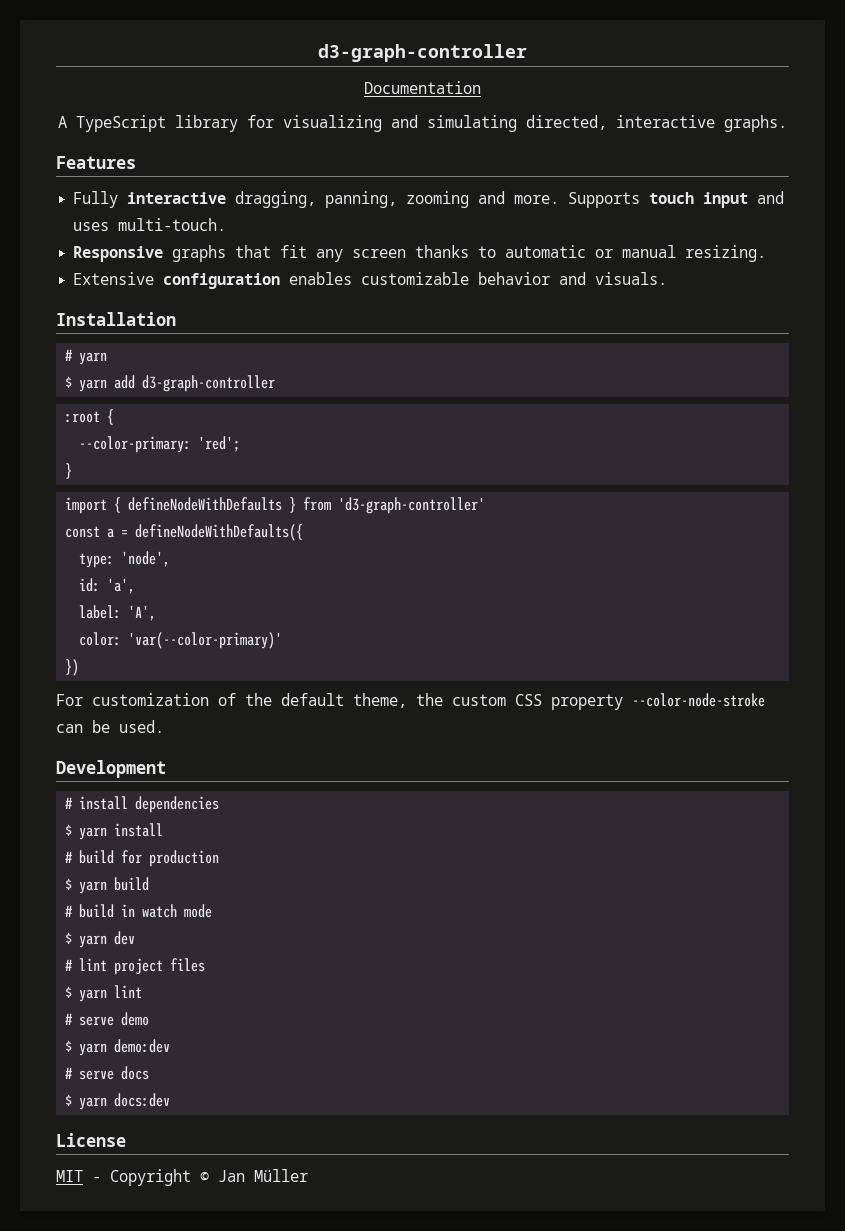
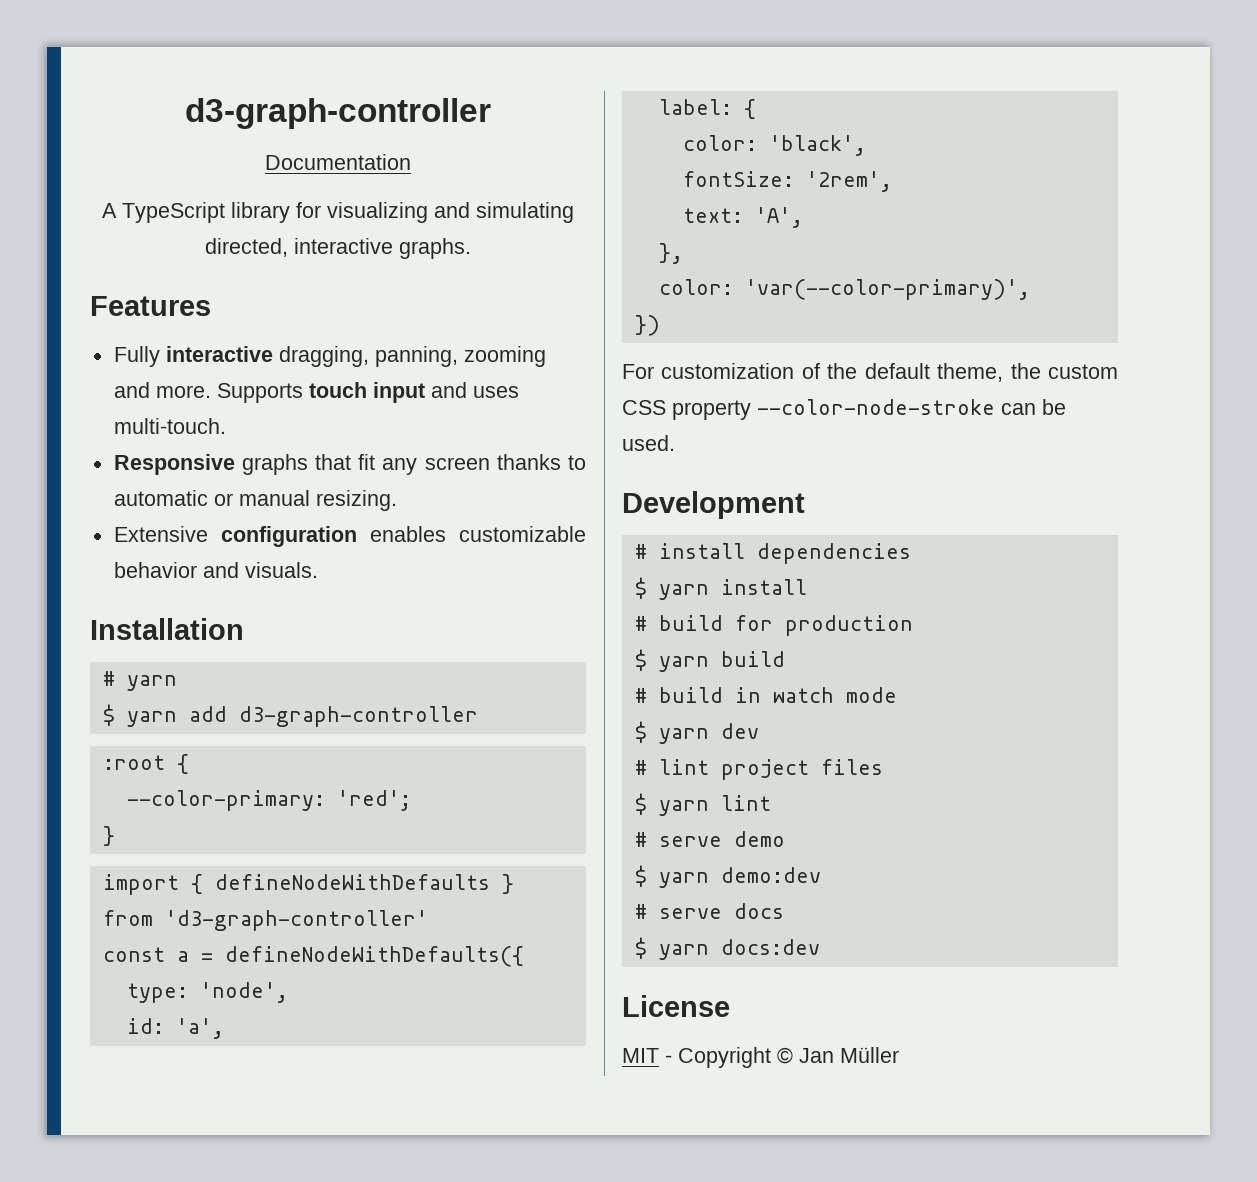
- label: 'A',
+ label: {
+ color: 'black',
+ fontSize: '2rem',
+ text: 'A',
- color: 'var(--color-primary)'
+ },
+ color: 'var(--color-primary)',

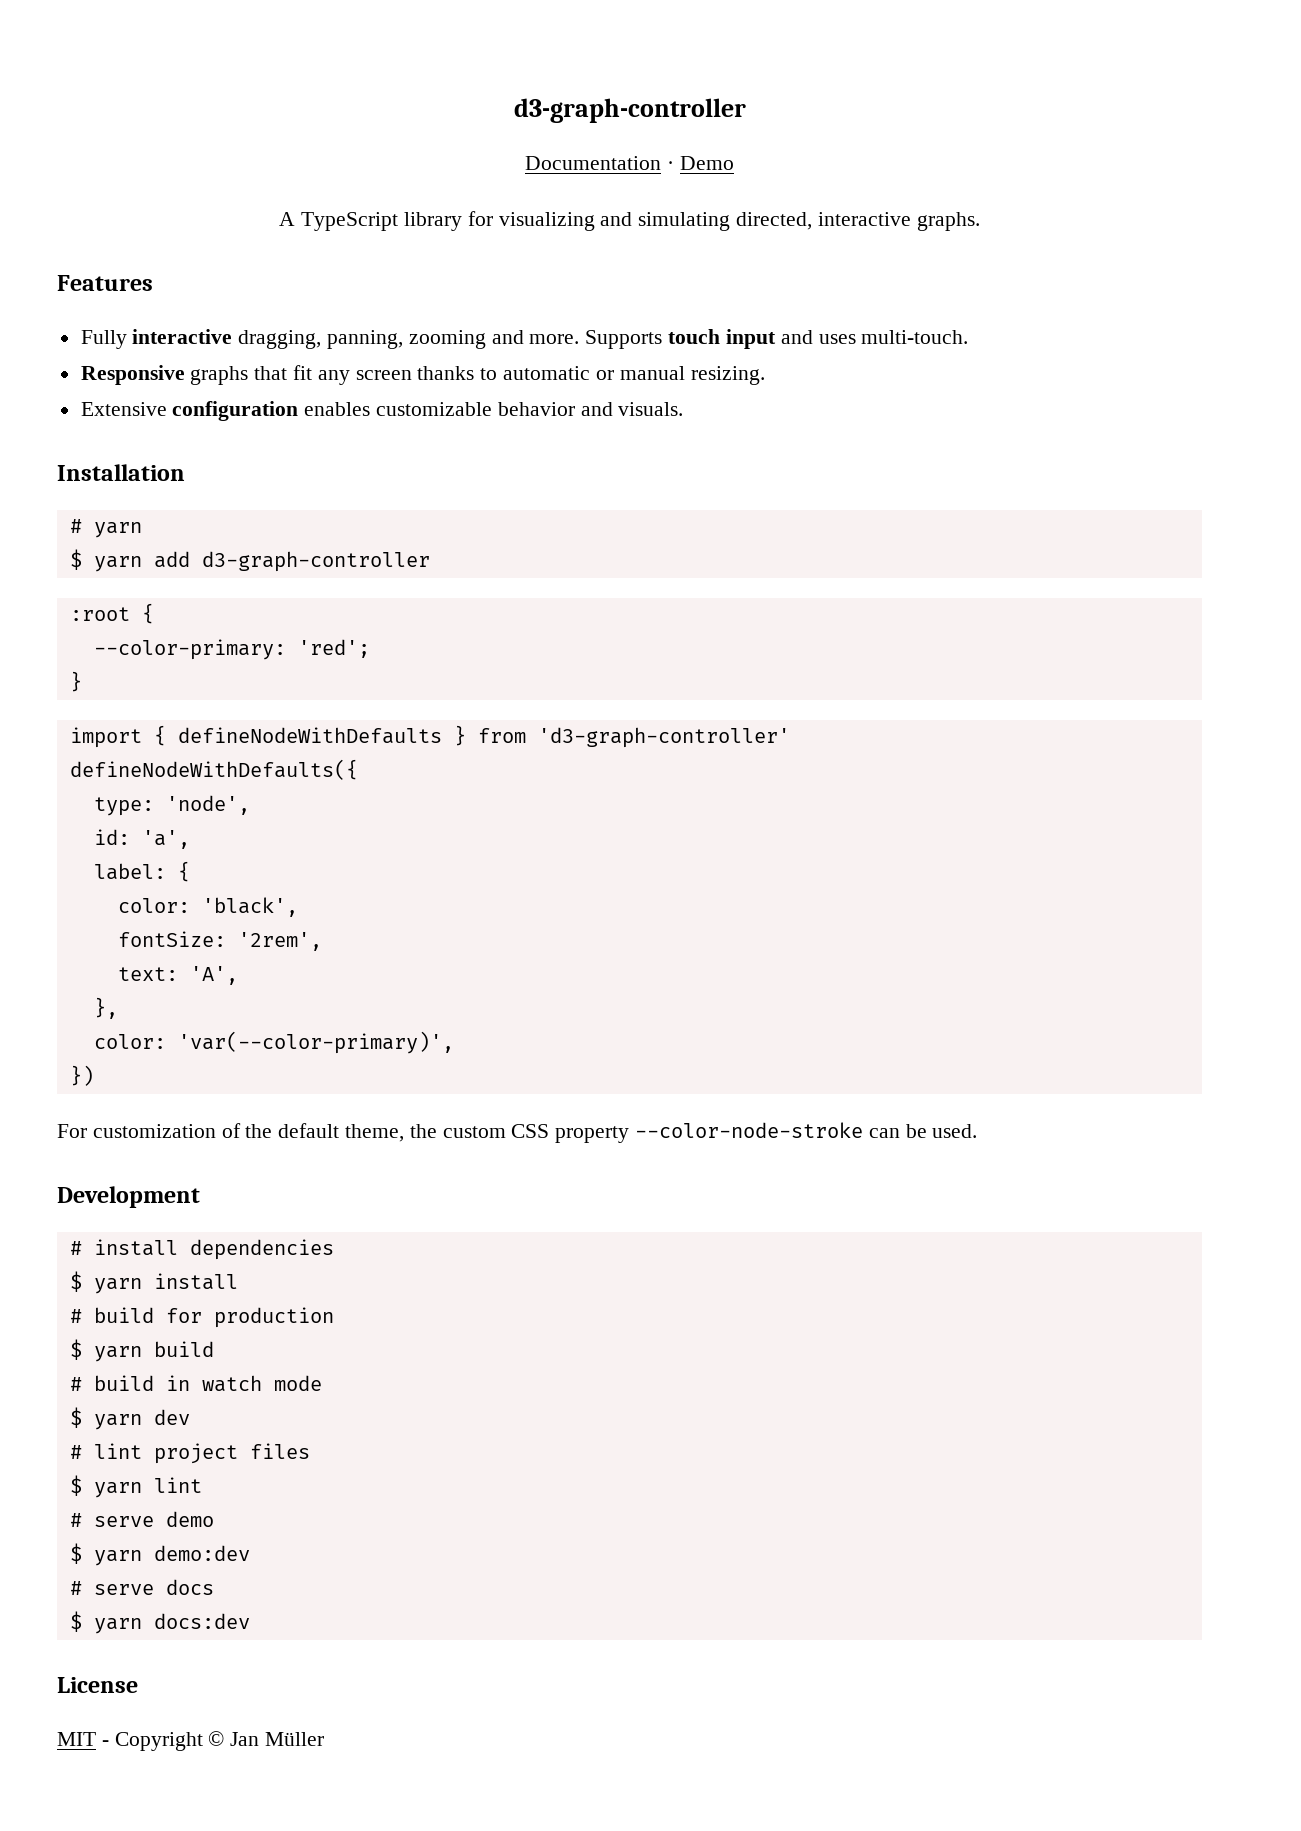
- Documentation
+ Documentation · Demo
- const a = defineNodeWithDefaults({
+ defineNodeWithDefaults({

